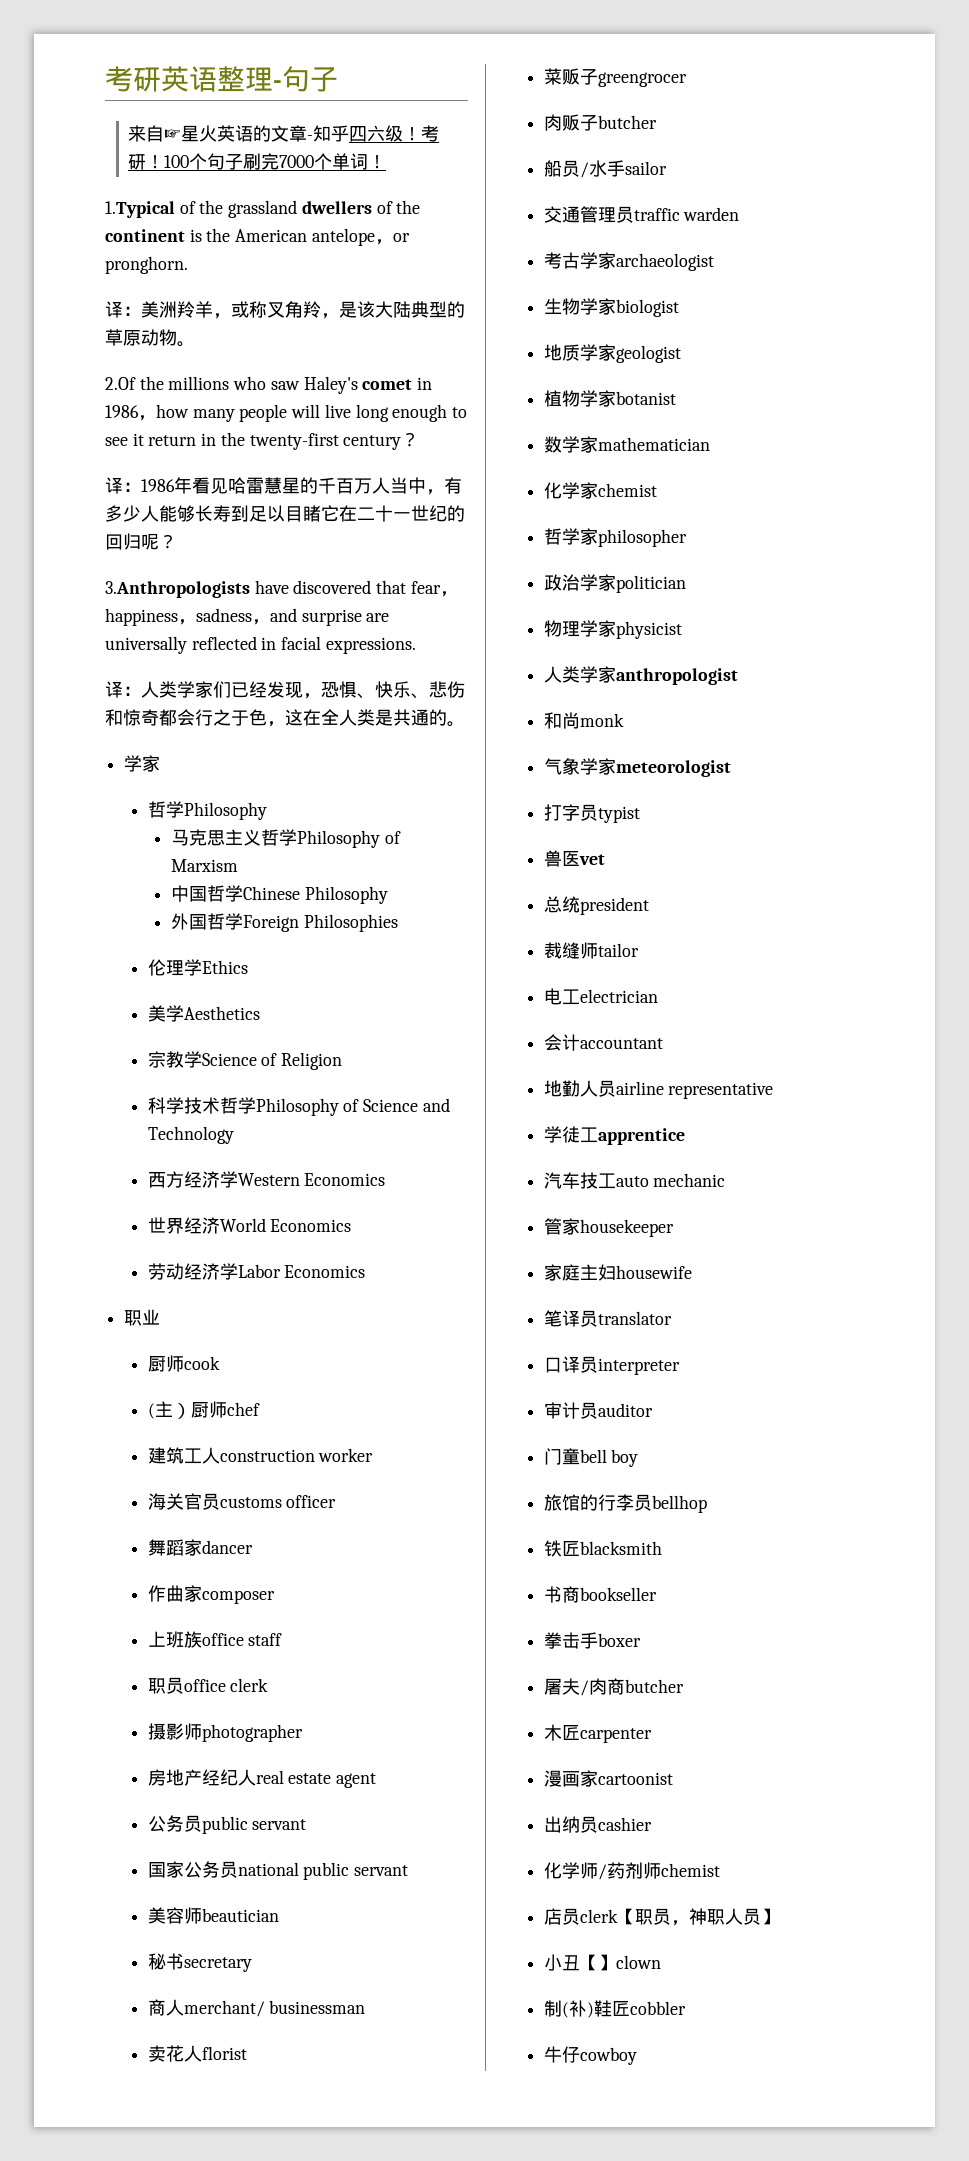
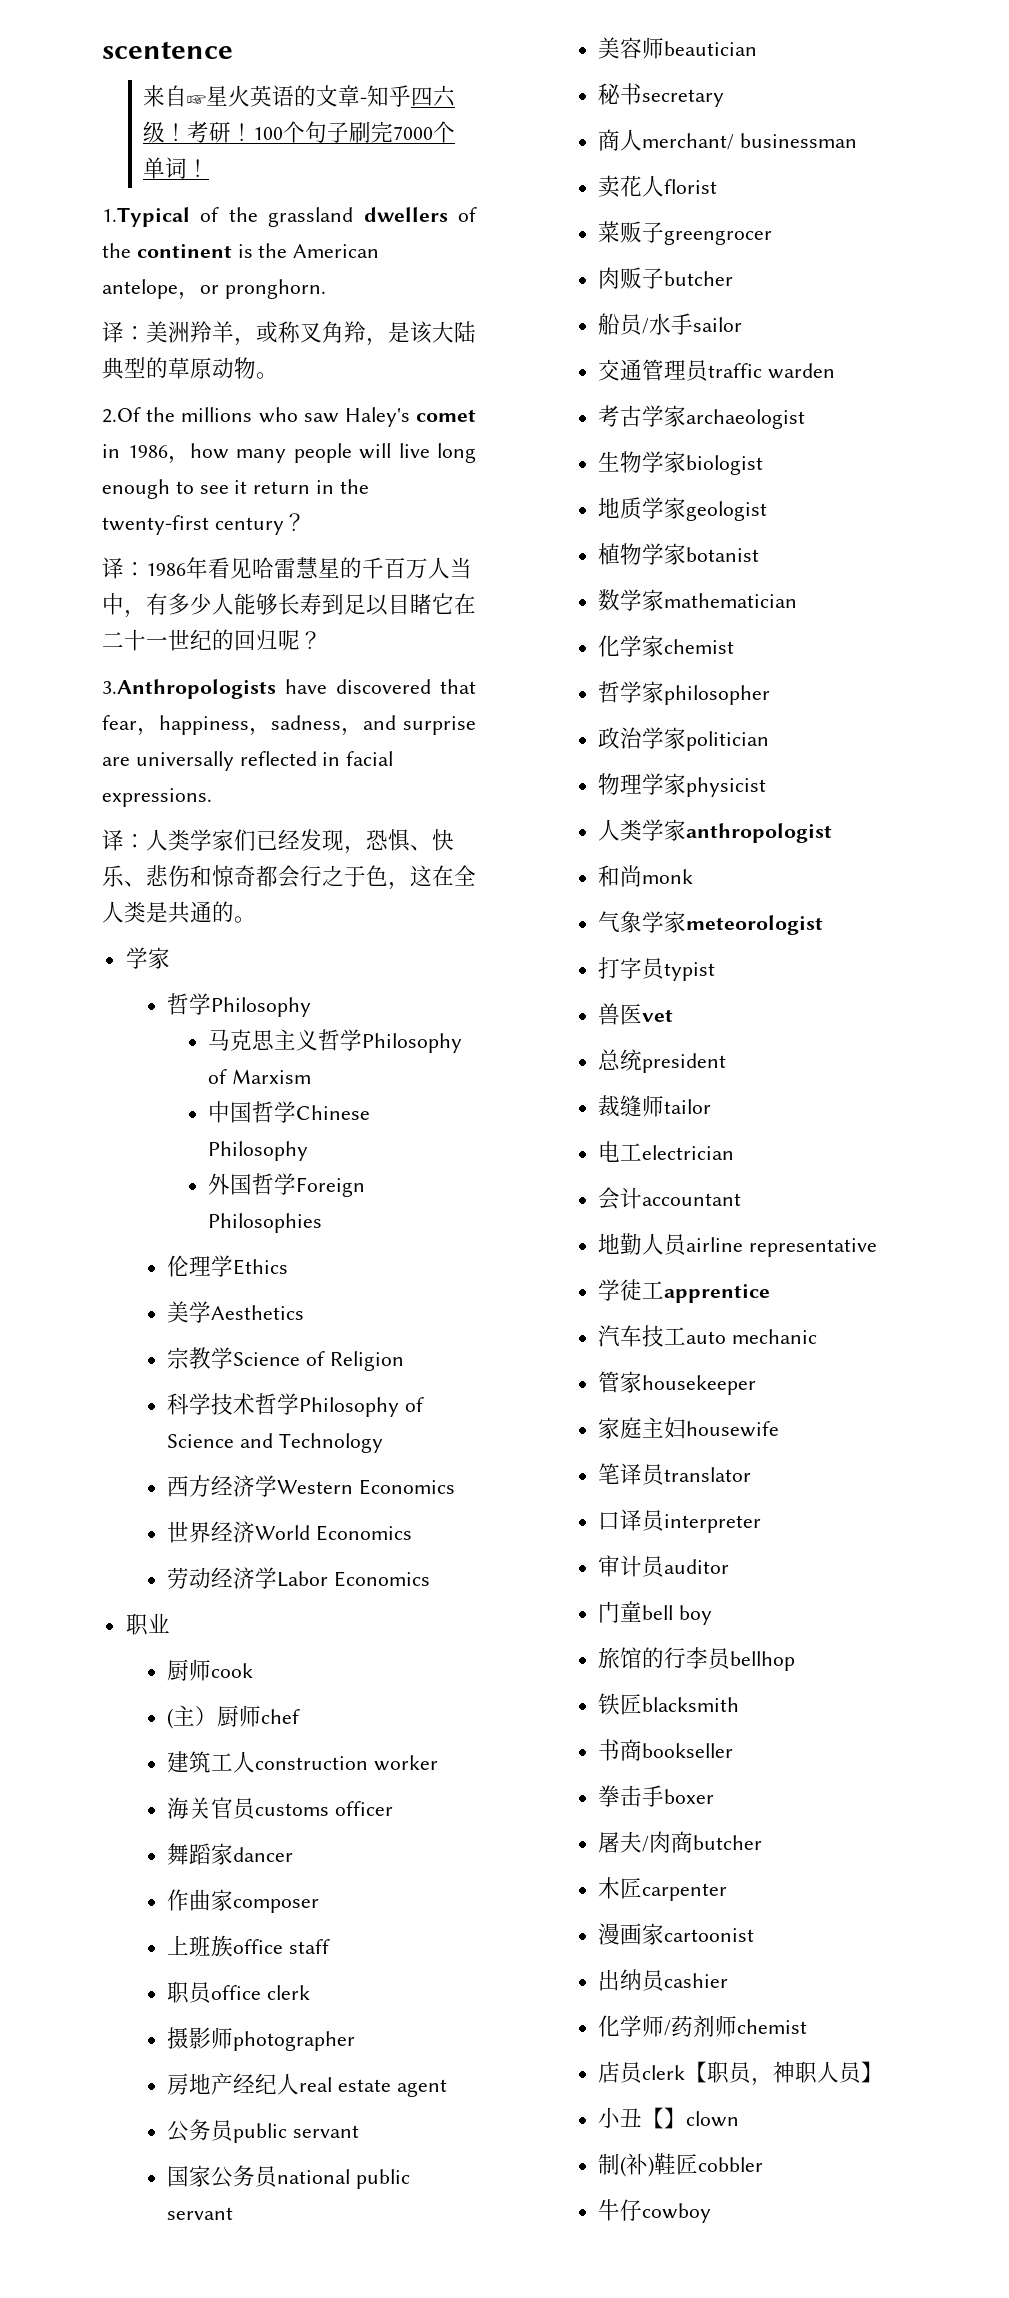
- 考研英语整理-句子
+ scentence

